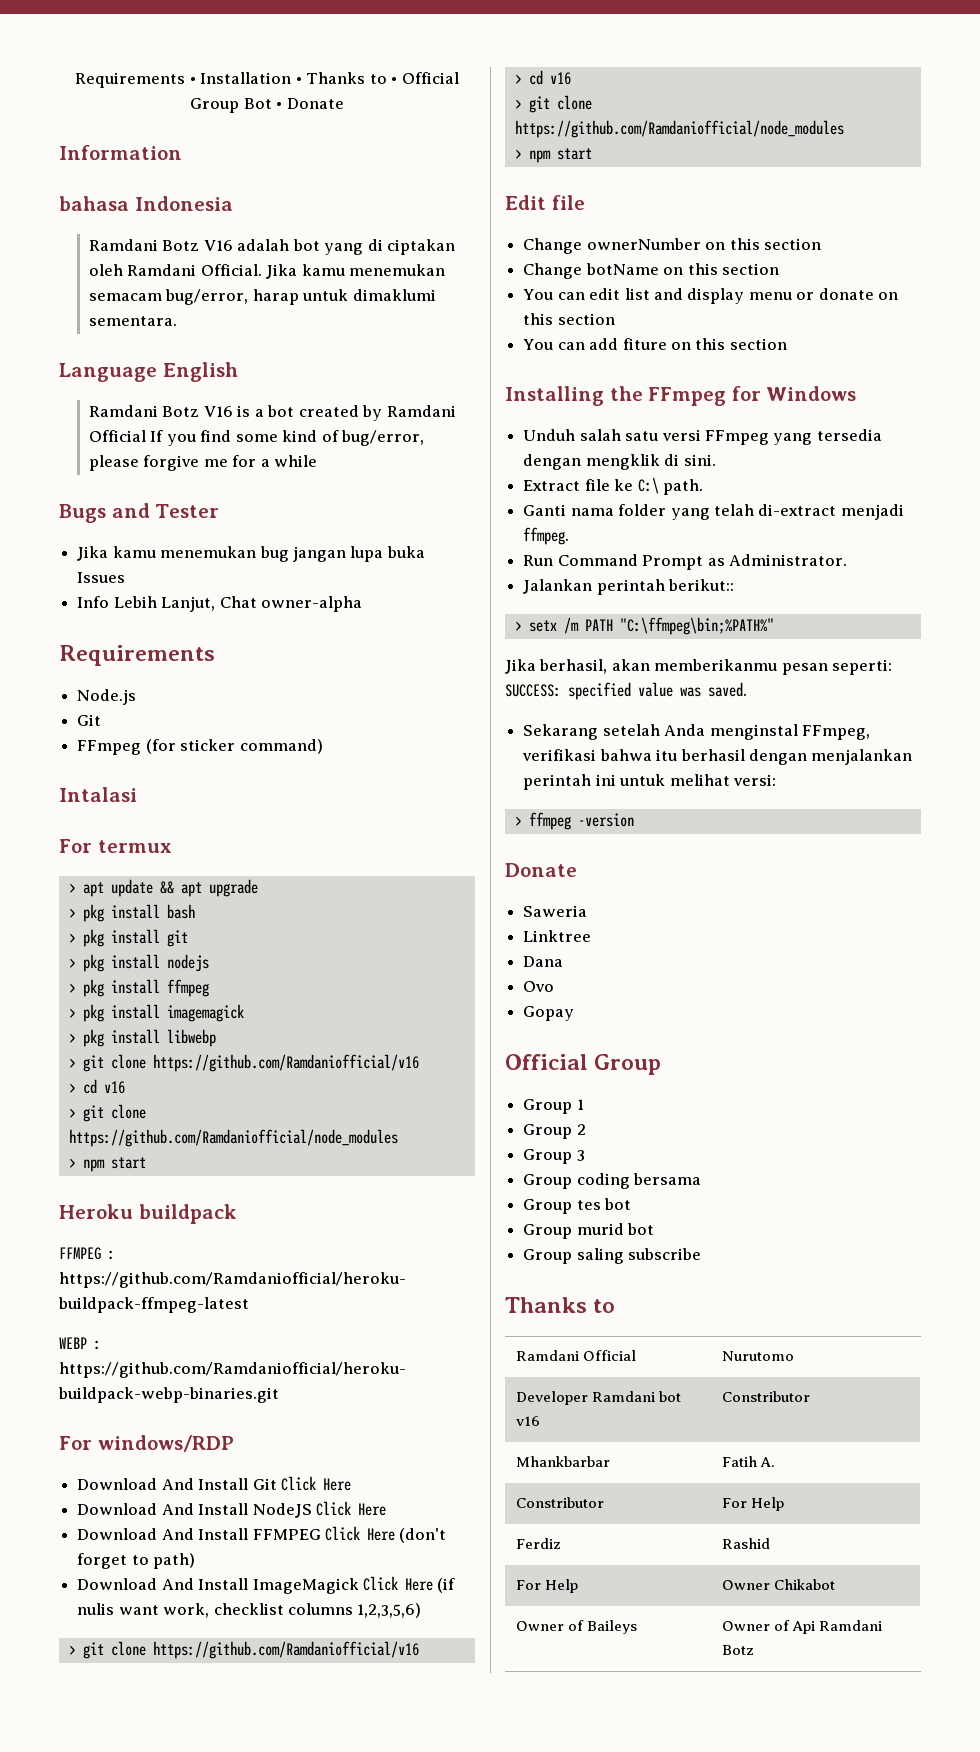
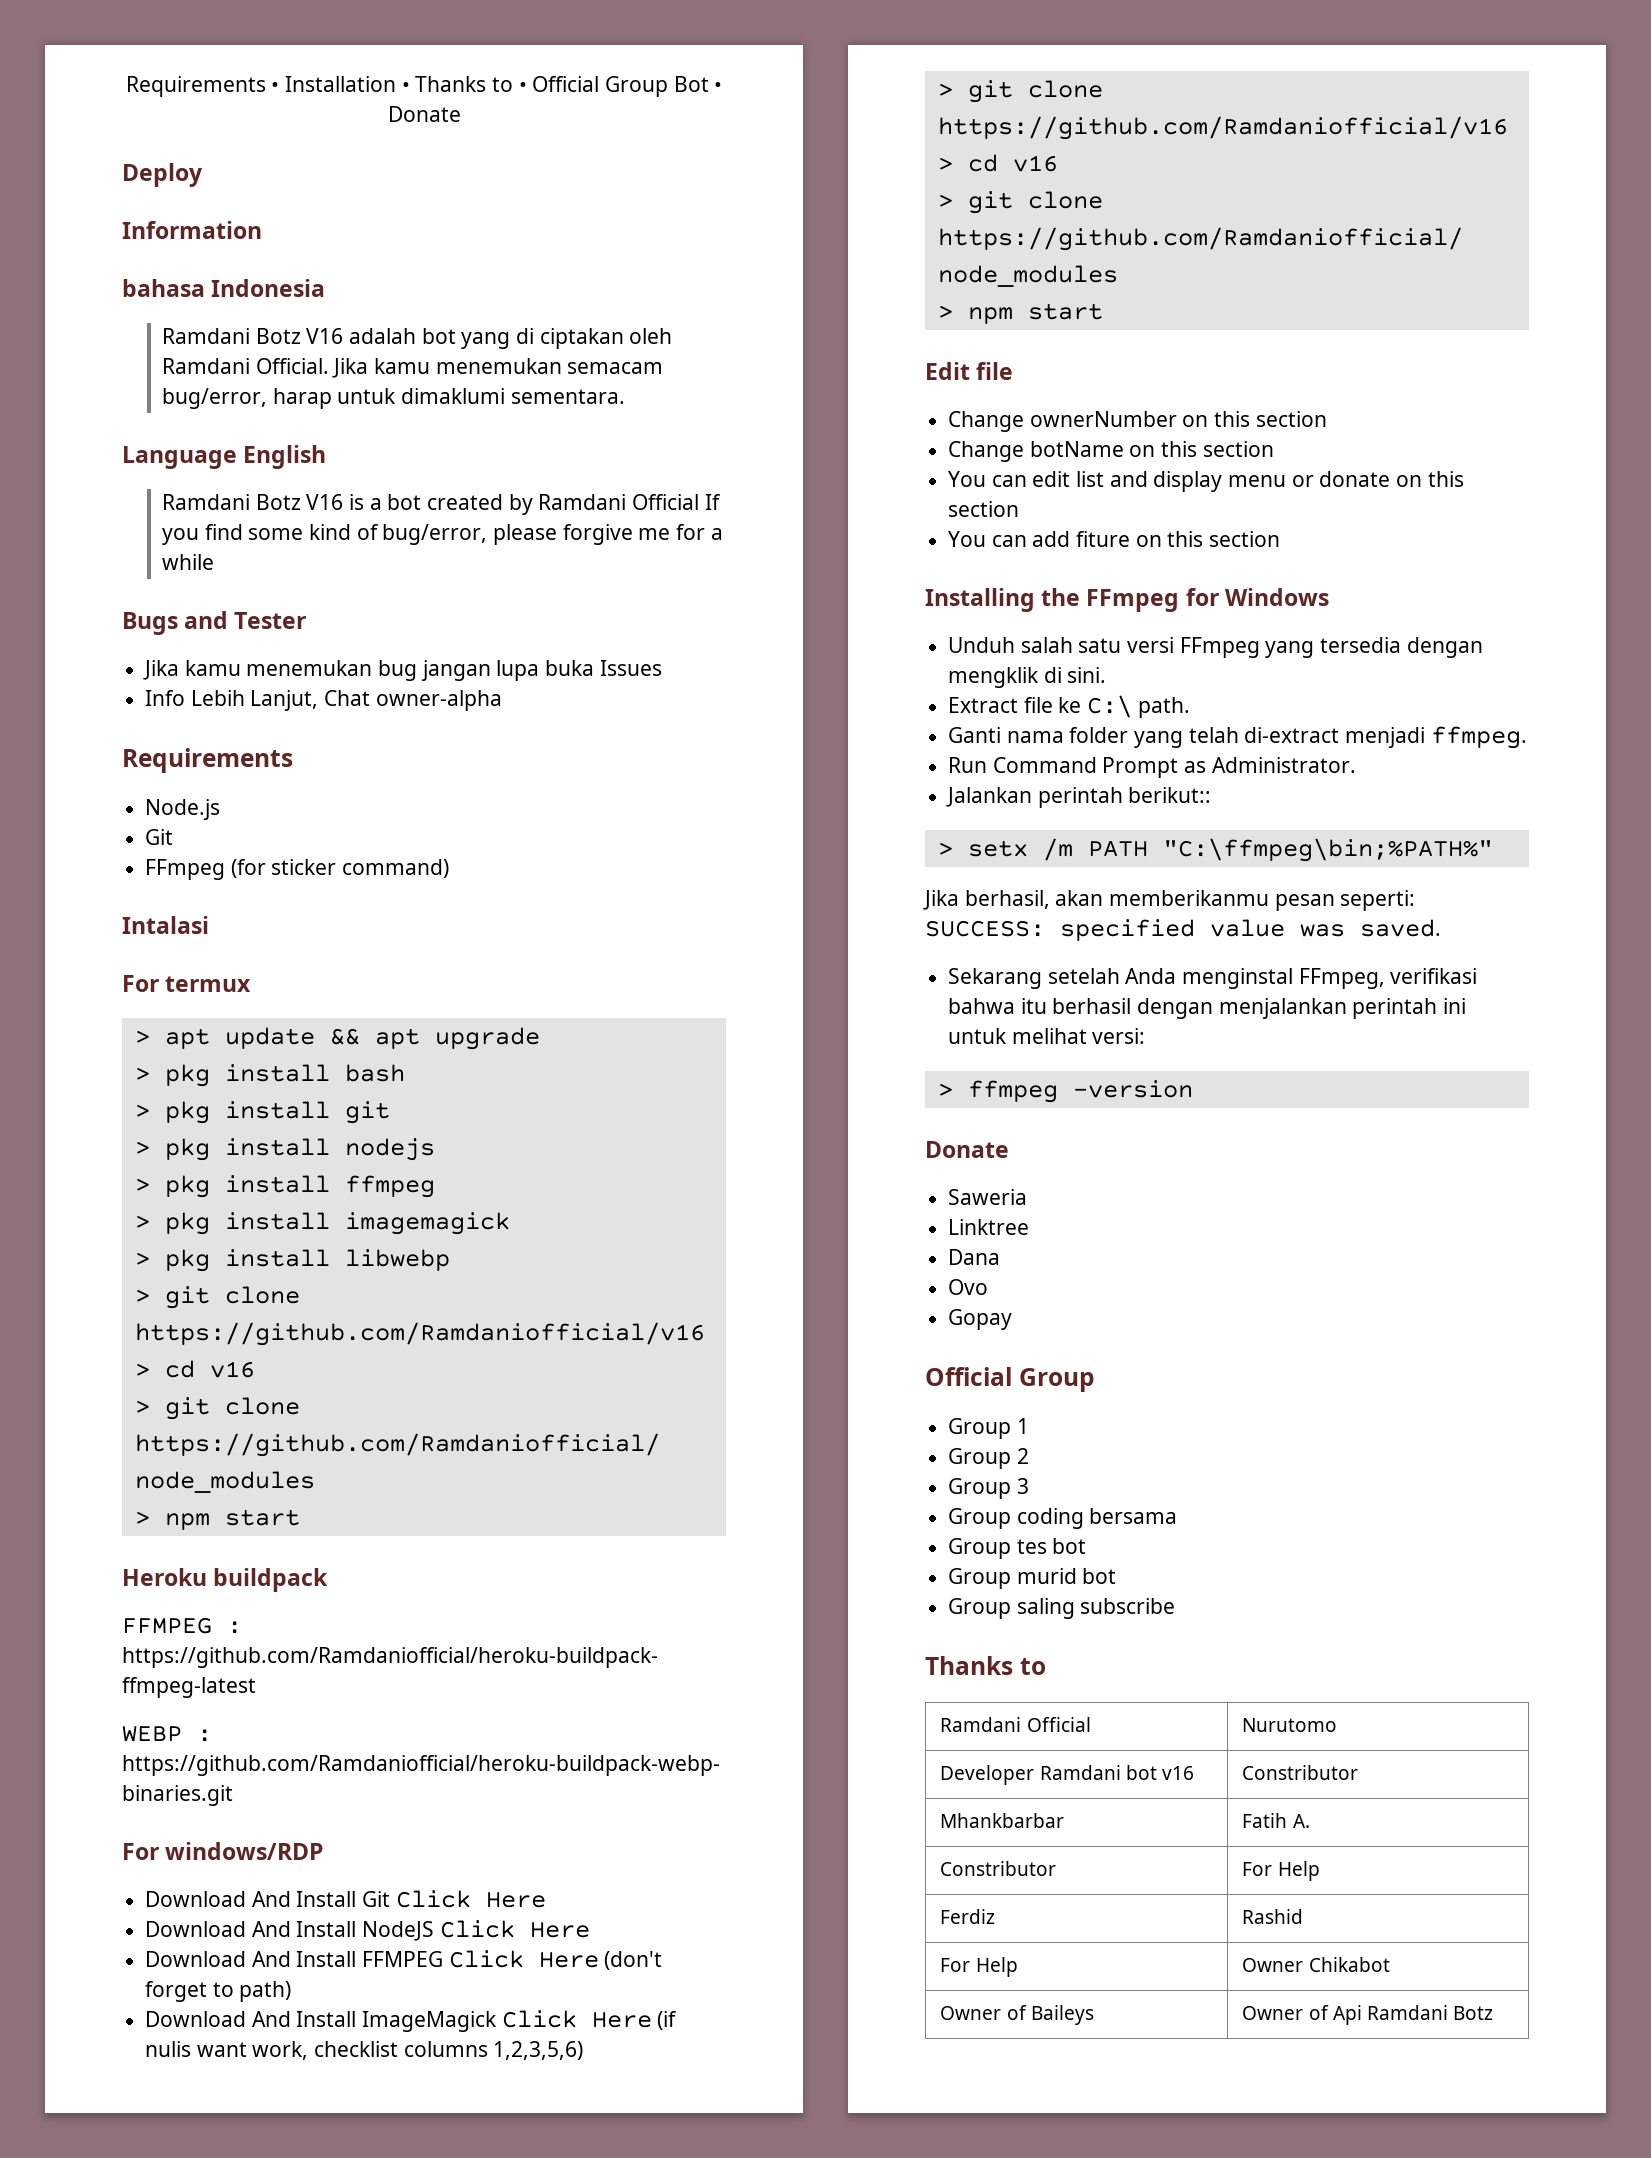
+ Deploy

